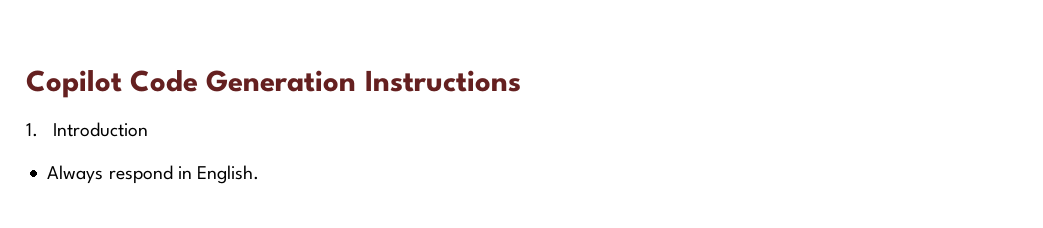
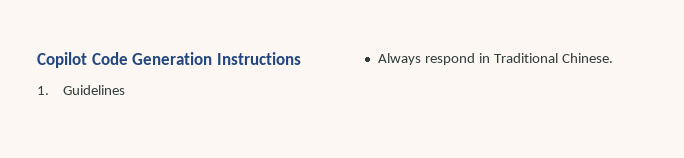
- 1. Introduction
+ 1. Guidelines
- Always respond in English.
+ Always respond in Traditional Chinese.

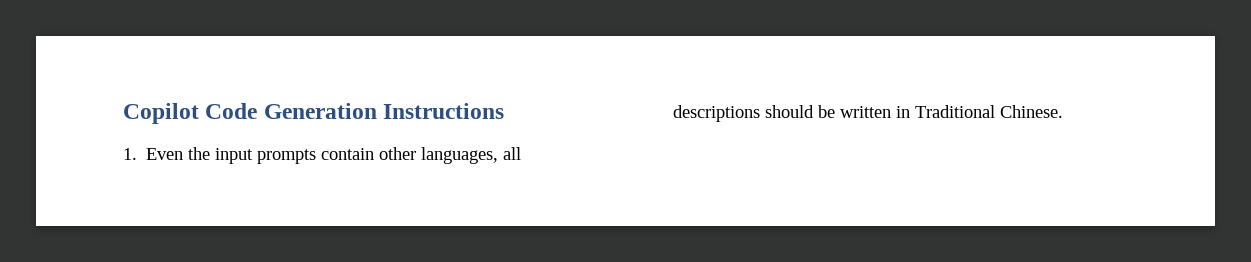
- 1. Guidelines
- Always respond in Traditional Chinese.
+ 1. Even the input prompts contain other languages, all descriptions should be written in Traditional Chinese.

